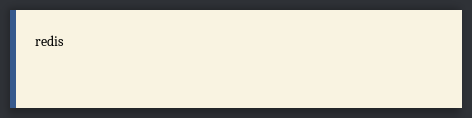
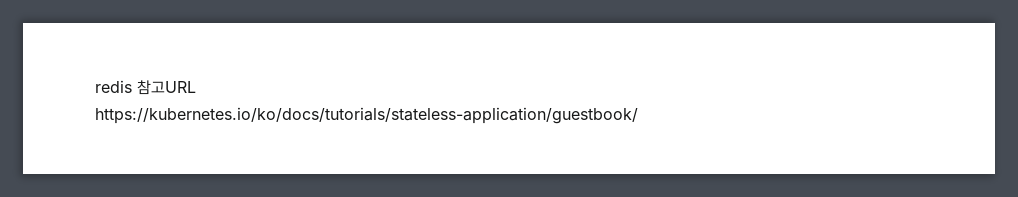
- redis
+ redis 참고URL
+ https://kubernetes.io/ko/docs/tutorials/stateless-application/guestbook/

